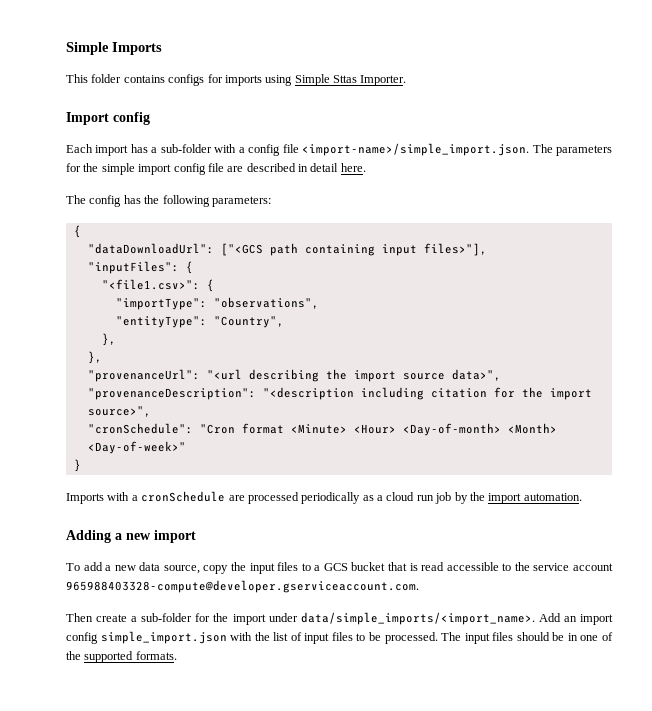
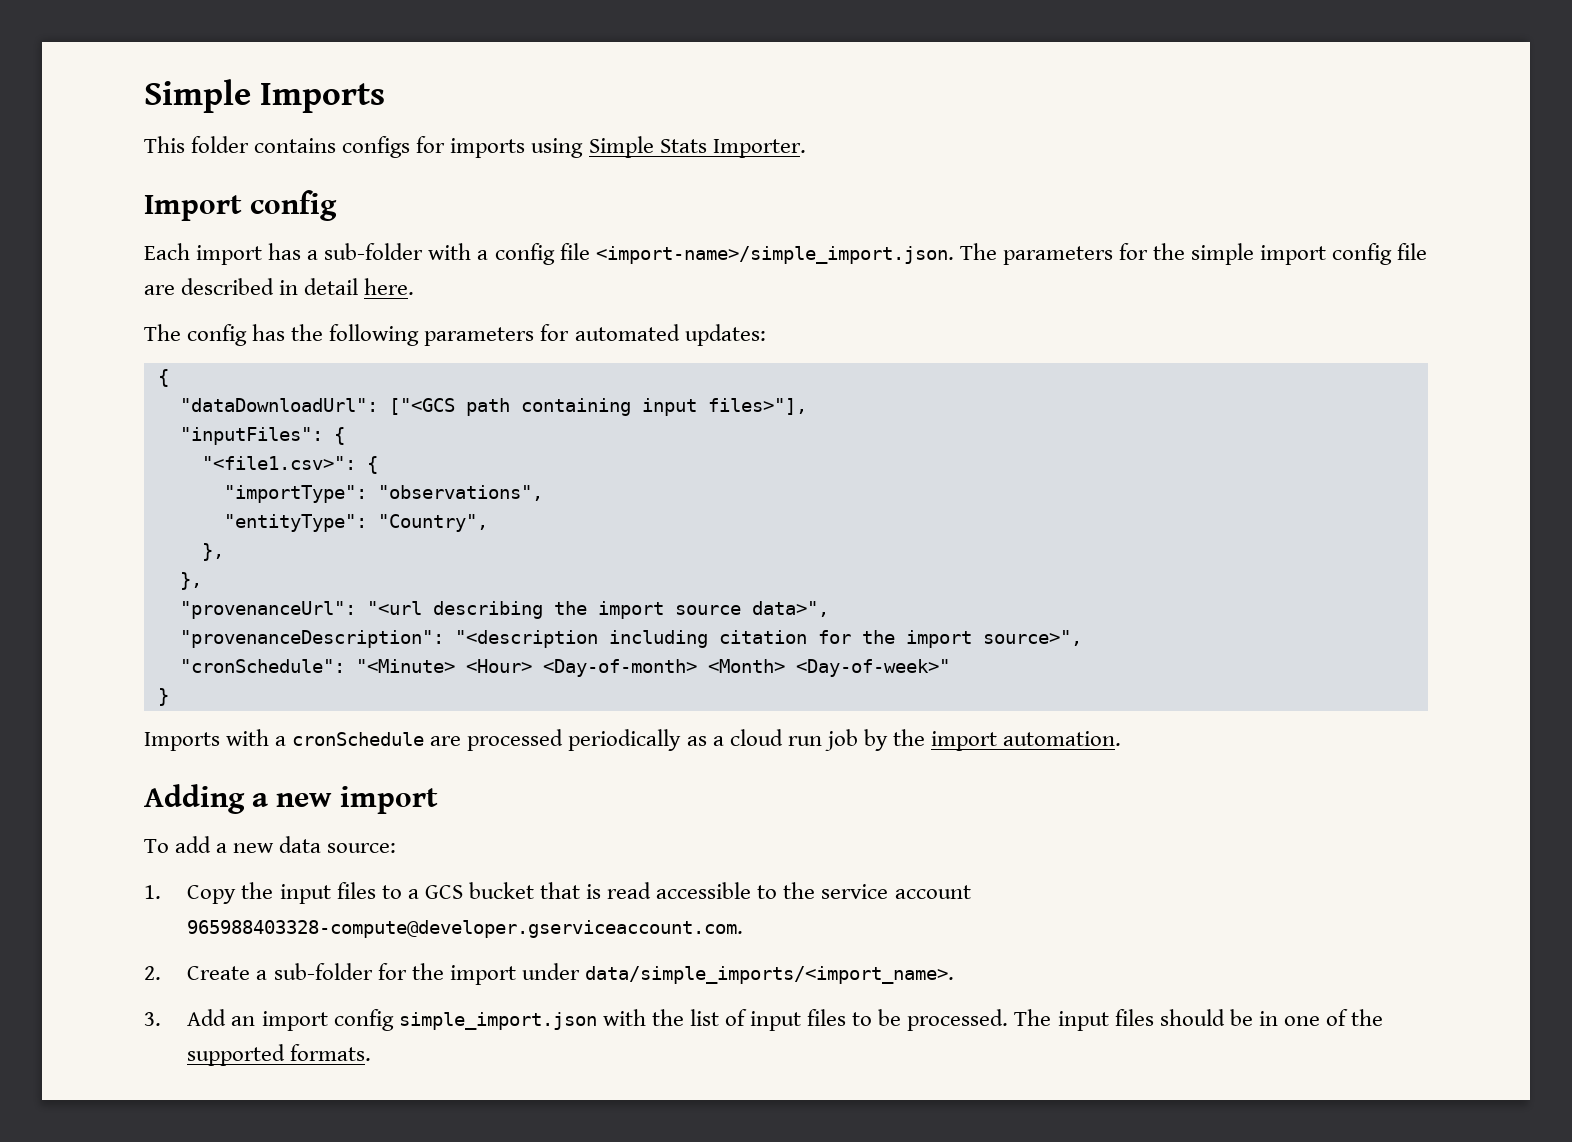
- This folder contains configs for imports using Simple Sttas Importer.
+ This folder contains configs for imports using Simple Stats Importer.
- The config has the following parameters:
+ The config has the following parameters for automated updates:
- "cronSchedule": "Cron format <Minute> <Hour> <Day-of-month> <Month> <Day-of-week>"
+ "cronSchedule": "<Minute> <Hour> <Day-of-month> <Month> <Day-of-week>"
- To add a new data source, copy the input files to a GCS bucket that is read accessible to the service account 965988403328-compute@developer.gserviceaccount.com.
+ To add a new data source:
+ 1. Copy the input files to a GCS bucket that is read accessible to the service account 965988403328-compute@developer.gserviceaccount.com.
- Then create a sub-folder for the import under data/simple_imports/<import_name>. Add an import config simple_import.json with the list of input files to be processed.
+ 2. Create a sub-folder for the import under data/simple_imports/<import_name>.
+ 3. Add an import config simple_import.json with the list of input files to be processed.

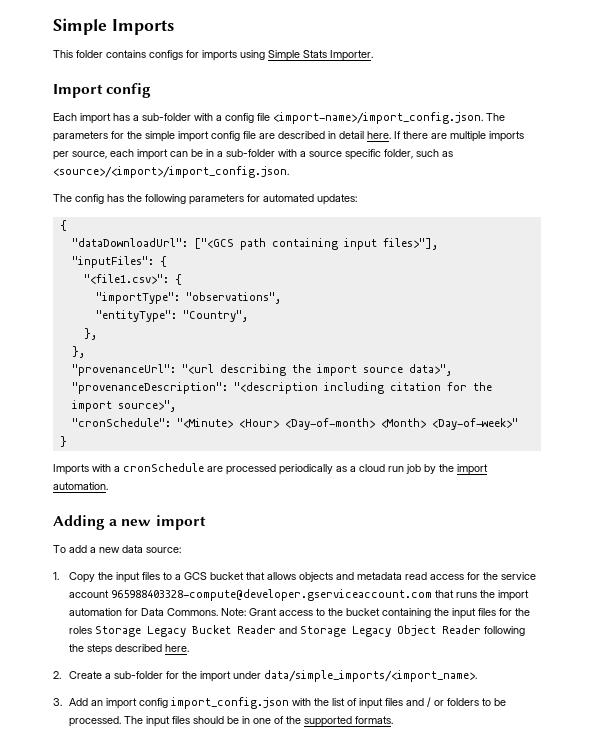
- Each import has a sub-folder with a config file <import-name>/simple_import.json. The parameters for the simple import config file are described in detail here.
+ Each import has a sub-folder with a config file <import-name>/import_config.json. The parameters for the simple import config file are described in detail here. If there are multiple imports per source, each import can be in a sub-folder with a source specific folder, such as <source>/<import>/import_config.json.
- 1. Copy the input files to a GCS bucket that is read accessible to the service account 965988403328-compute@developer.gserviceaccount.com.
+ 1. Copy the input files to a GCS bucket that allows objects and metadata read access for the service account 965988403328-compute@developer.gserviceaccount.com that runs the import automation for Data Commons. Note: Grant access to the bucket containing the input files for the roles Storage Legacy Bucket Reader and Storage Legacy Object Reader following the steps described here.
- 3. Add an import config simple_import.json with the list of input files to be processed.
+ 3. Add an import config import_config.json with the list of input files and / or folders to be processed.

